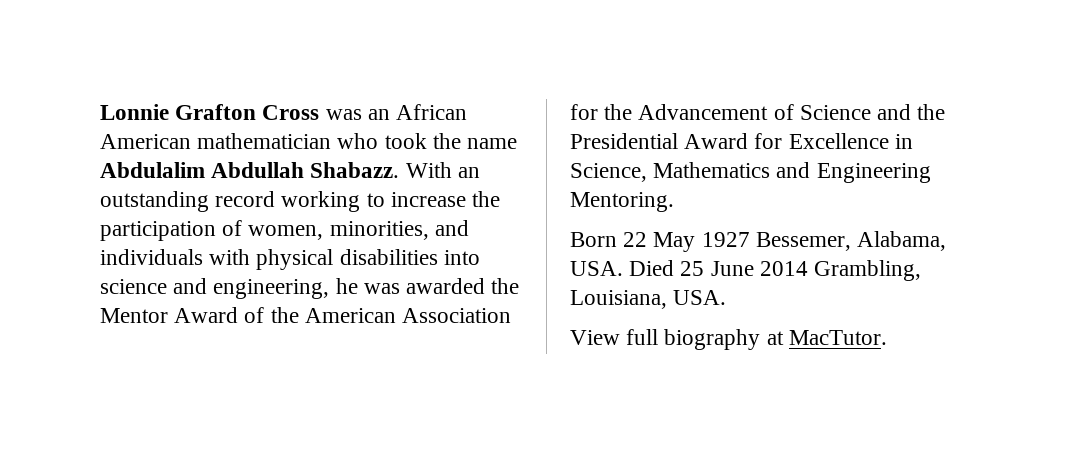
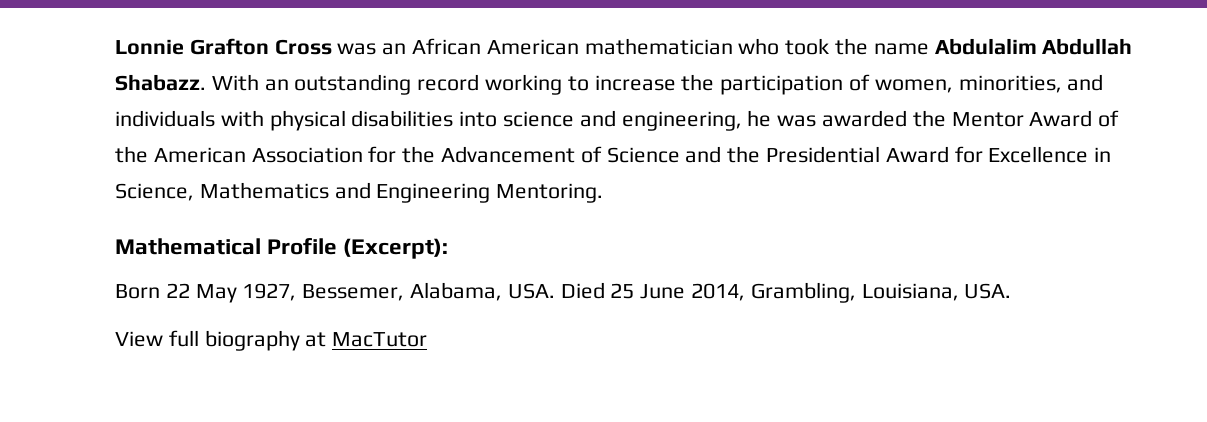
+ Mathematical Profile (Excerpt):
- Born 22 May 1927 Bessemer, Alabama, USA. Died 25 June 2014 Grambling, Louisiana, USA.
+ Born 22 May 1927, Bessemer, Alabama, USA. Died 25 June 2014, Grambling, Louisiana, USA.
- View full biography at MacTutor.
+ View full biography at MacTutor

